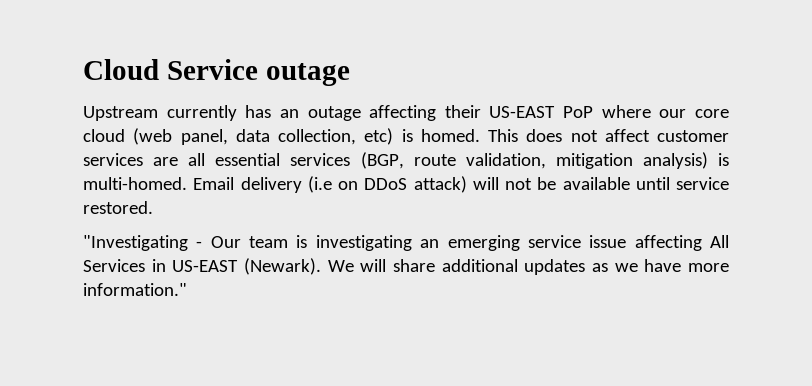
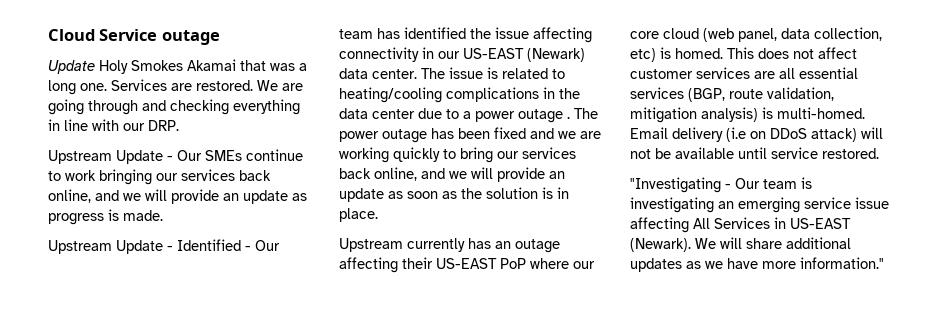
+ Update Holy Smokes Akamai that was a long one. Services are restored. We are going through and checking everything in line with our DRP.
+ Upstream Update - Our SMEs continue to work bringing our services back online, and we will provide an update as progress is made.
+ Upstream Update - Identified - Our team has identified the issue affecting connectivity in our US-EAST (Newark) data center. The issue is related to heating/cooling complications in the data center due to a power outage . The power outage has been fixed and we are working quickly to bring our services back online, and we will provide an update as soon as the solution is in place.

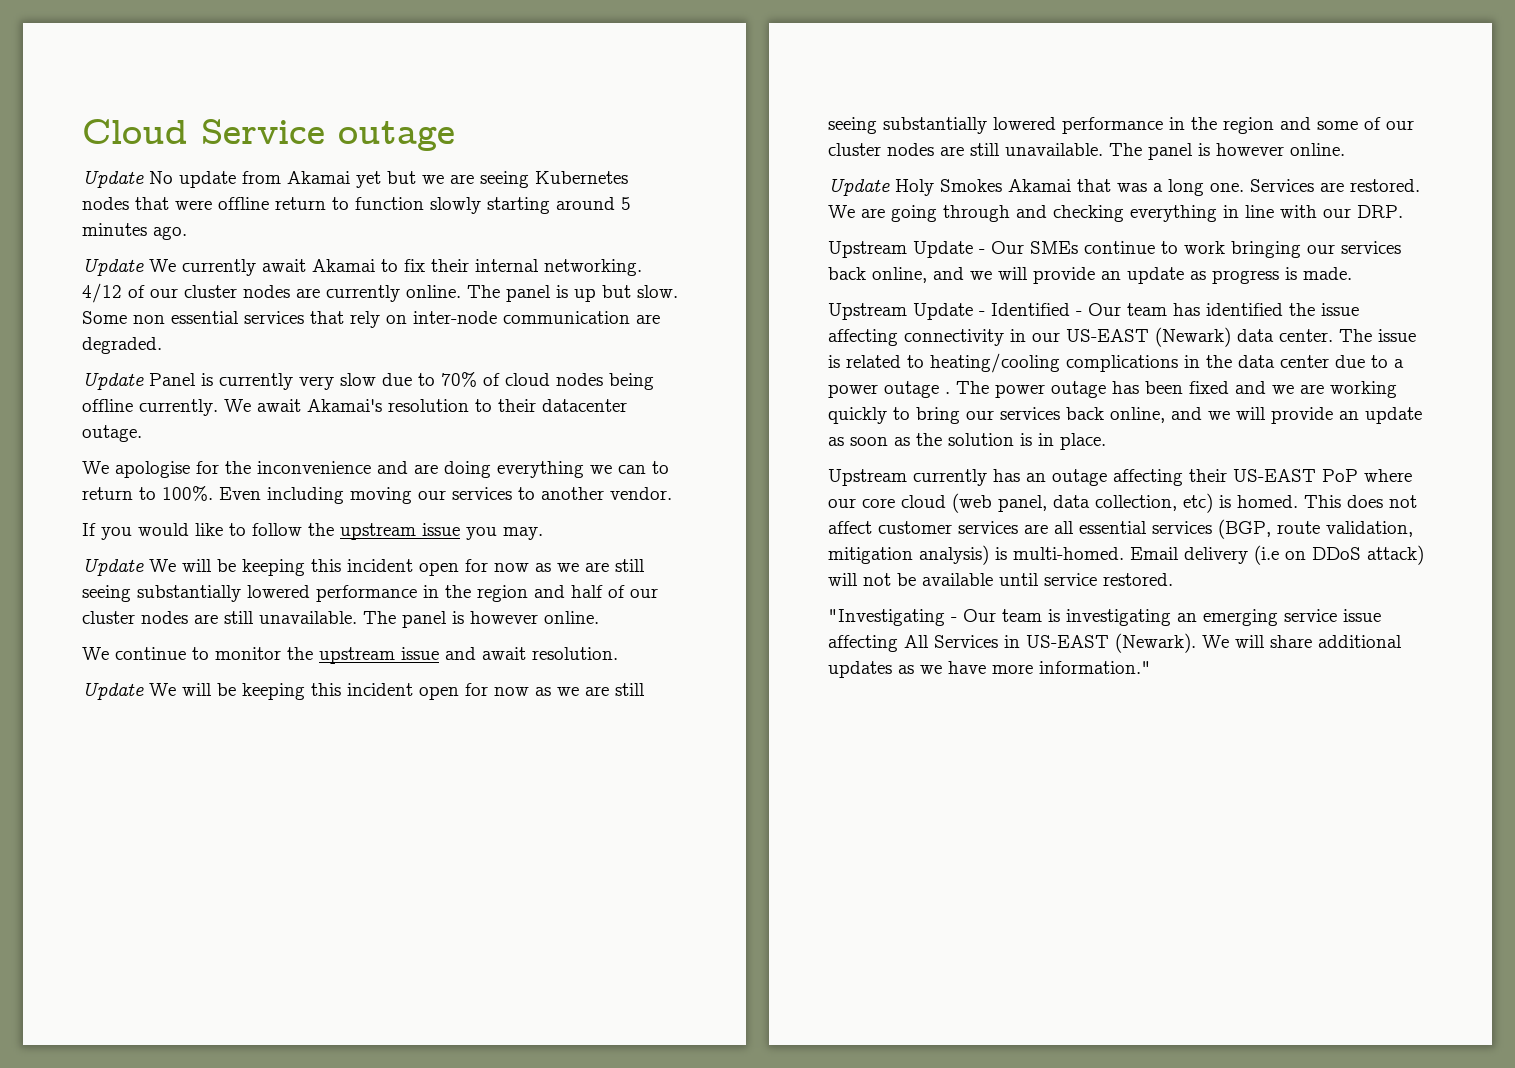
+ Update No update from Akamai yet but we are seeing Kubernetes nodes that were offline return to function slowly starting around 5 minutes ago.
+ Update We currently await Akamai to fix their internal networking. 4/12 of our cluster nodes are currently online. The panel is up but slow. Some non essential services that rely on inter-node communication are degraded.
+ Update Panel is currently very slow due to 70% of cloud nodes being offline currently. We await Akamai's resolution to their datacenter outage.
+ We apologise for the inconvenience and are doing everything we can to return to 100%. Even including moving our services to another vendor.
+ If you would like to follow the upstream issue you may.
+ Update We will be keeping this incident open for now as we are still seeing substantially lowered performance in the region and half of our cluster nodes are still unavailable. The panel is however online.
+ We continue to monitor the upstream issue and await resolution.
+ Update We will be keeping this incident open for now as we are still seeing substantially lowered performance in the region and some of our cluster nodes are still unavailable. The panel is however online.

